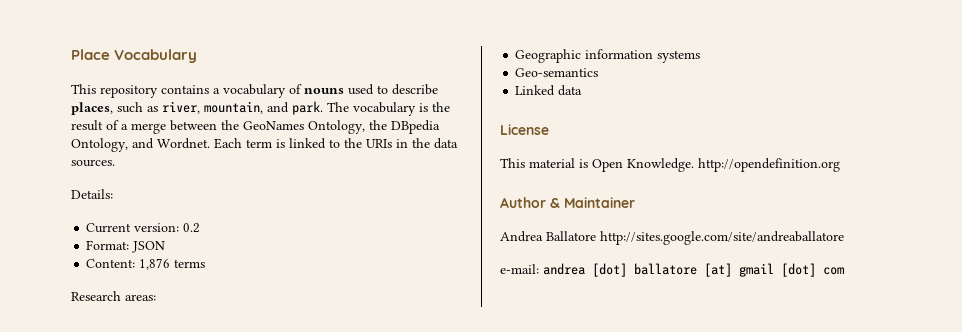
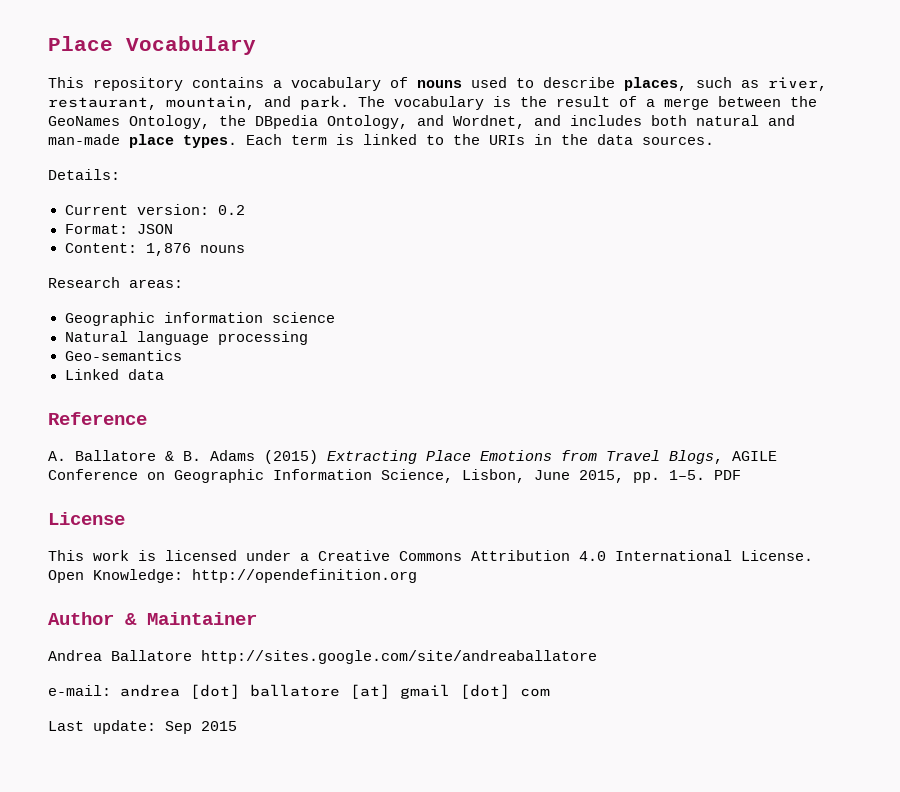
- This repository contains a vocabulary of nouns used to describe places, such as river, mountain, and park.
+ This repository contains a vocabulary of nouns used to describe places, such as river, restaurant, mountain, and park.
- The vocabulary is the result of a merge between the GeoNames Ontology, the DBpedia Ontology, and Wordnet.
+ The vocabulary is the result of a merge between the GeoNames Ontology, the DBpedia Ontology, and Wordnet, and includes both natural and man-made place types.
- Content: 1,876 terms
+ Content: 1,876 nouns
- Geographic information systems
+ Geographic information science
+ Natural language processing
+ Reference
+ A. Ballatore & B. Adams (2015) Extracting Place Emotions from Travel Blogs, AGILE Conference on Geographic Information Science, Lisbon, June 2015, pp. 1–5. PDF
  License
- This material is Open Knowledge. http://opendefinition.org
+ This work is licensed under a Creative Commons Attribution 4.0 International License. Open Knowledge: http://opendefinition.org
+ Last update: Sep 2015

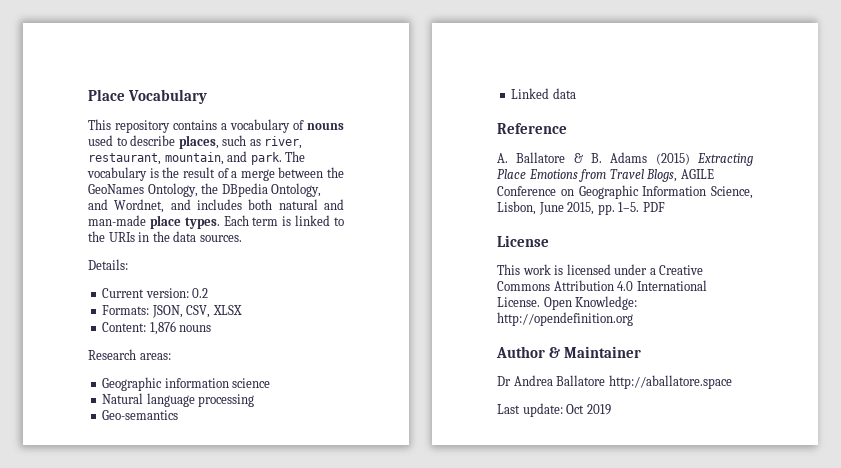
- Format: JSON
+ Formats: JSON, CSV, XLSX
- Andrea Ballatore http://sites.google.com/site/andreaballatore
- e-mail: andrea [dot] ballatore [at] gmail [dot] com
+ Dr Andrea Ballatore http://aballatore.space
- Last update: Sep 2015
+ Last update: Oct 2019

